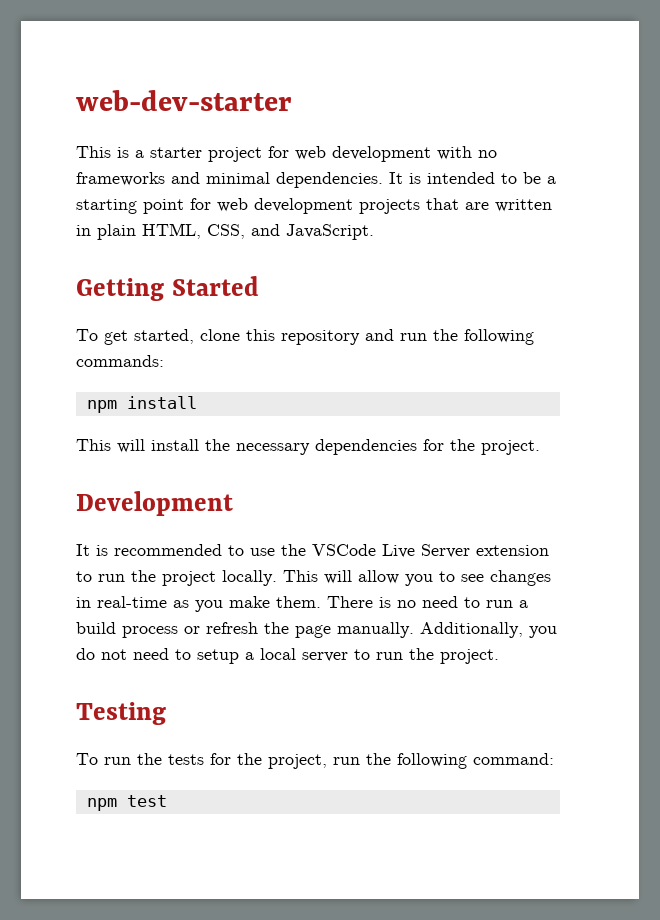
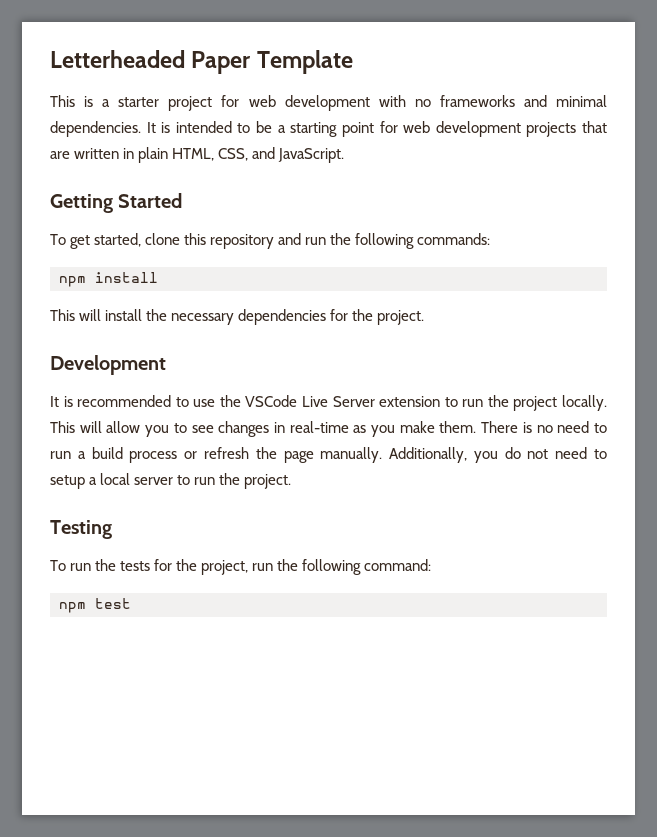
- web-dev-starter
+ Letterheaded Paper Template

